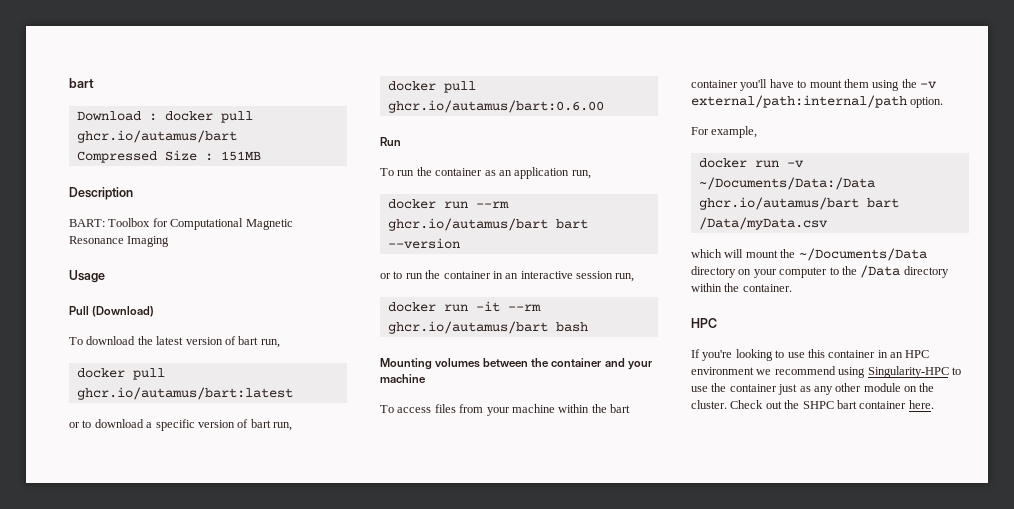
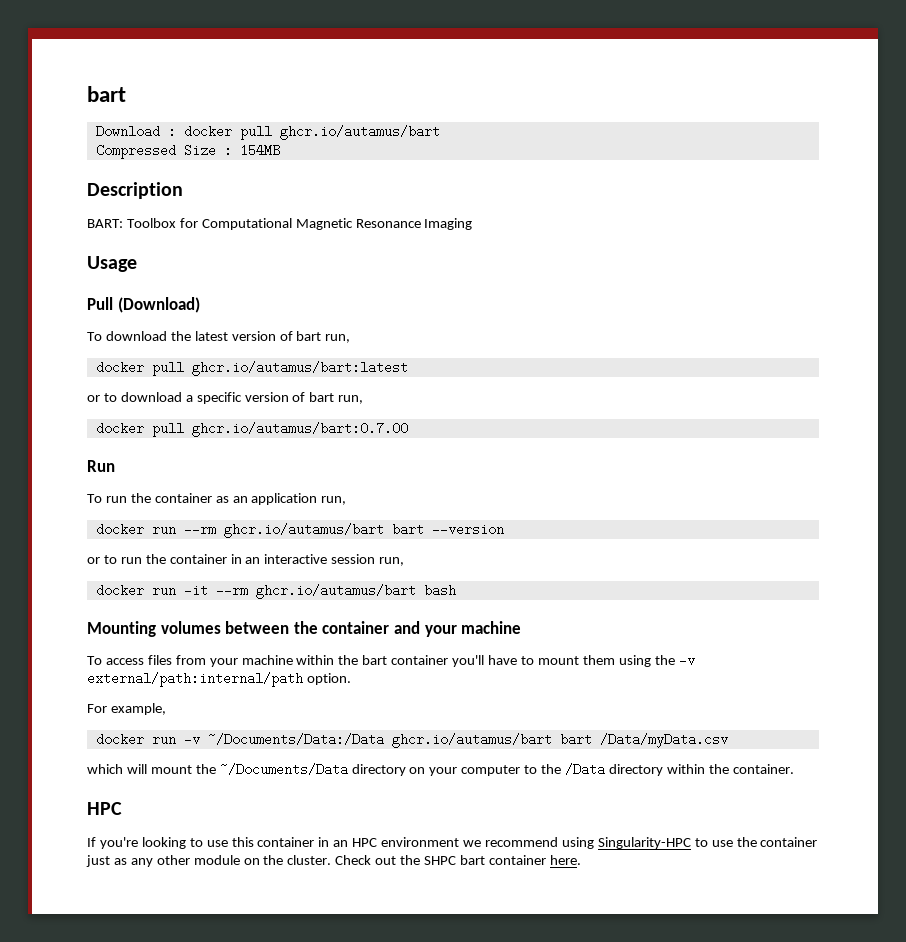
- Compressed Size : 151MB
+ Compressed Size : 154MB
- docker pull ghcr.io/autamus/bart:0.6.00
+ docker pull ghcr.io/autamus/bart:0.7.00

